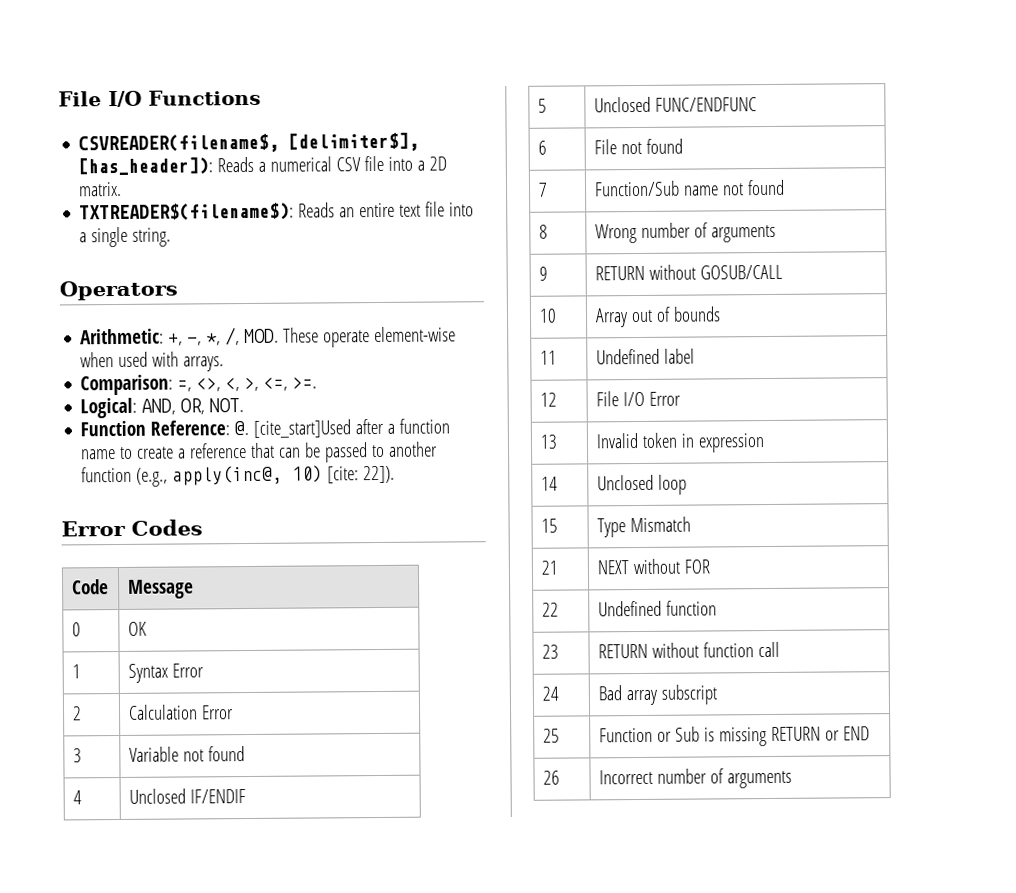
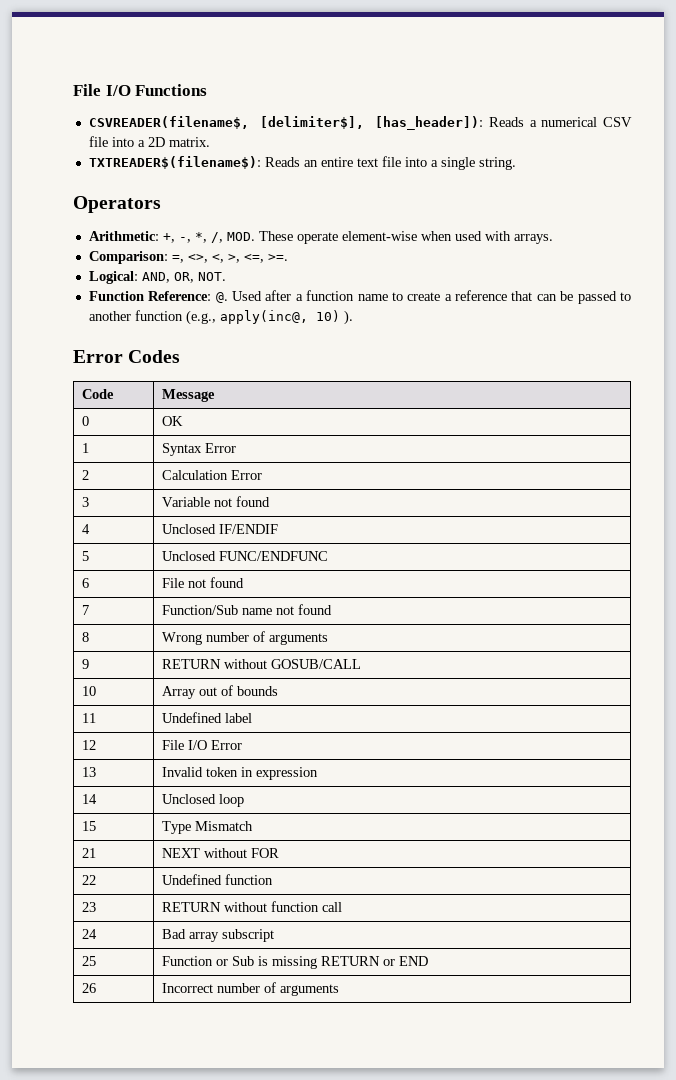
- [cite_start]Used after a function name to create a reference that can be passed to another function (e.g., apply(inc@, 10) [cite: 22]).
+ Used after a function name to create a reference that can be passed to another function (e.g., apply(inc@, 10) ).

